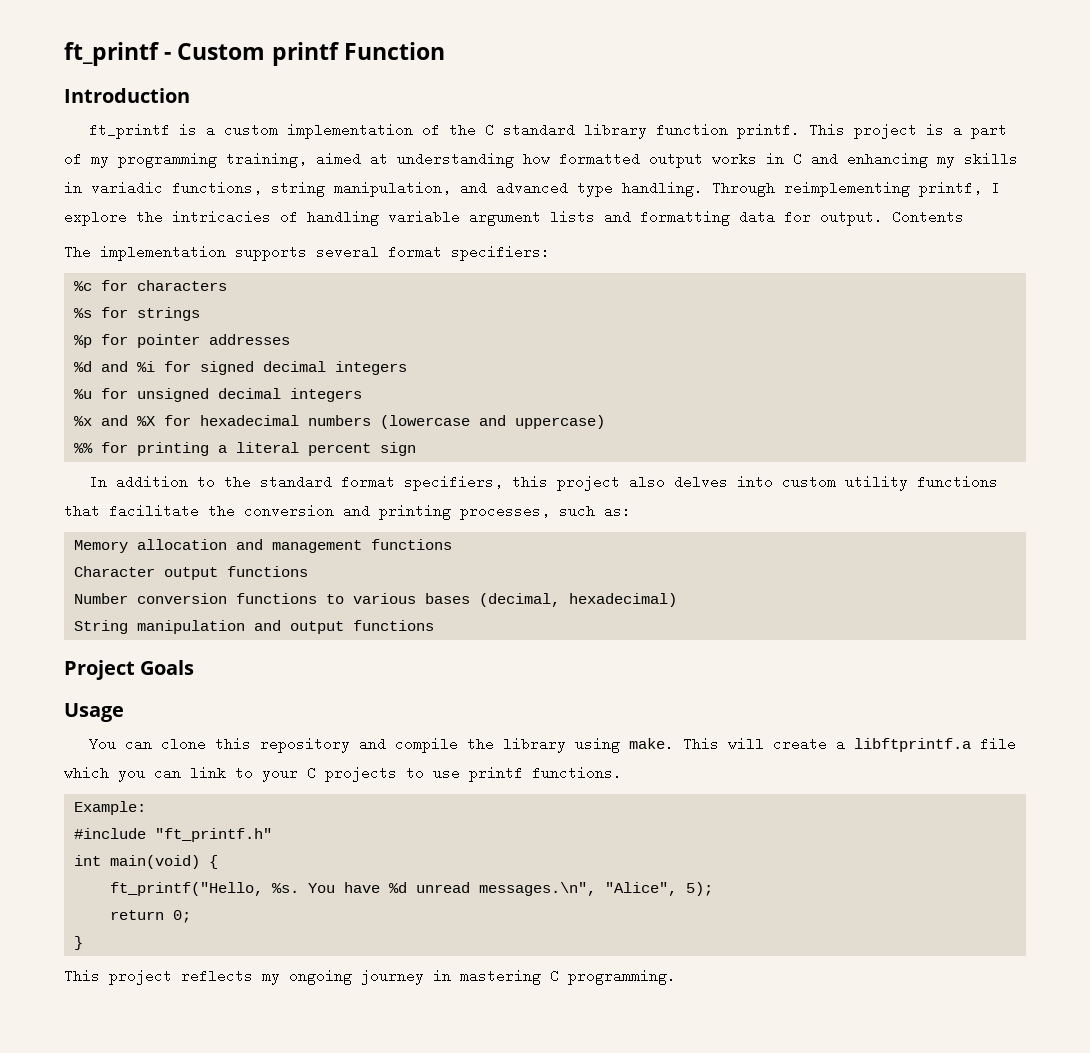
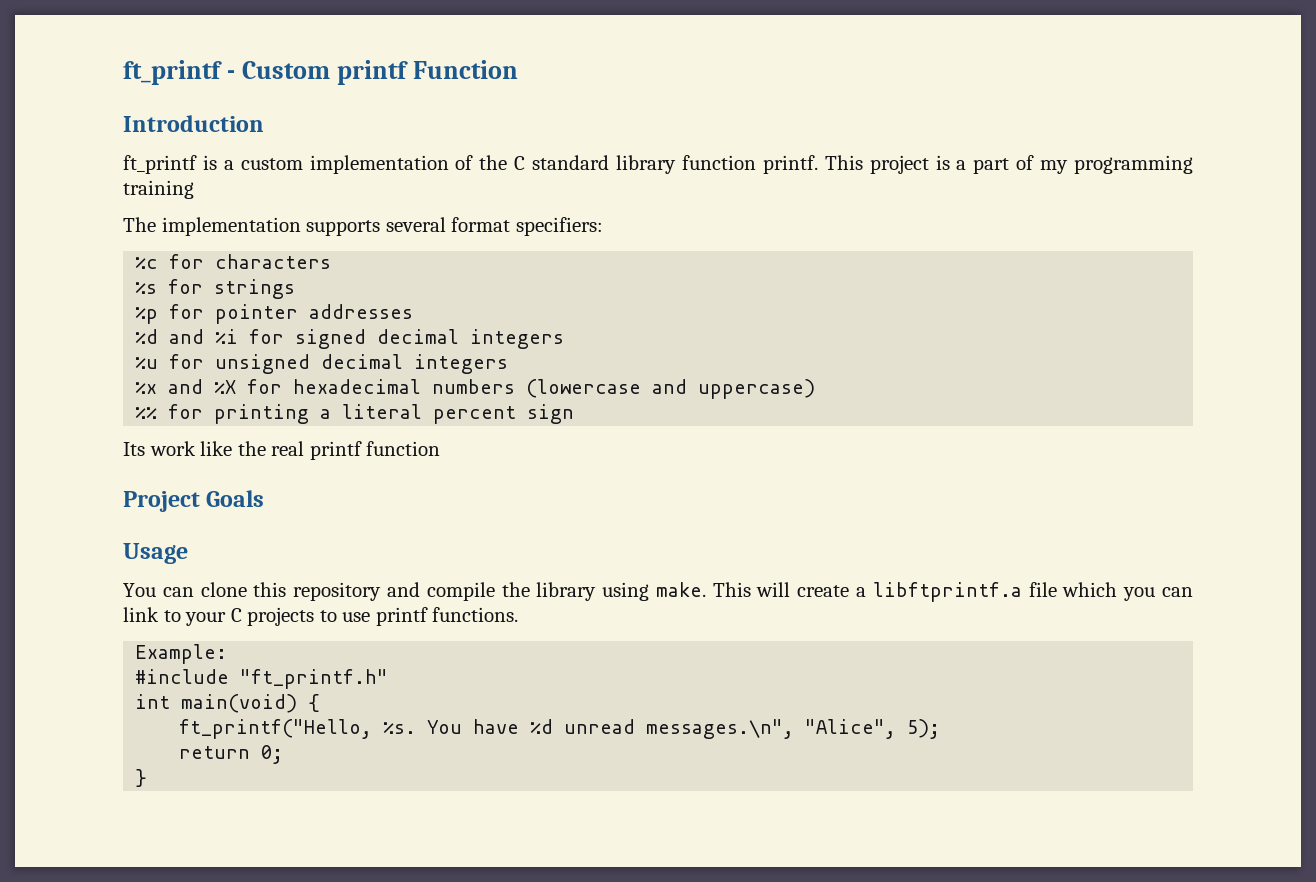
- This project is a part of my programming training, aimed at understanding how formatted output works in C and enhancing my skills in variadic functions, string manipulation, and advanced type handling. Through reimplementing printf, I explore the intricacies of handling variable argument lists and formatting data for output. Contents
+ This project is a part of my programming training
- In addition to the standard format specifiers, this project also delves into custom utility functions that facilitate the conversion and printing processes, such as:
- Memory allocation and management functions
- Character output functions
- Number conversion functions to various bases (decimal, hexadecimal)
- String manipulation and output functions
+ Its work like the real printf function
- This project reflects my ongoing journey in mastering C programming.

